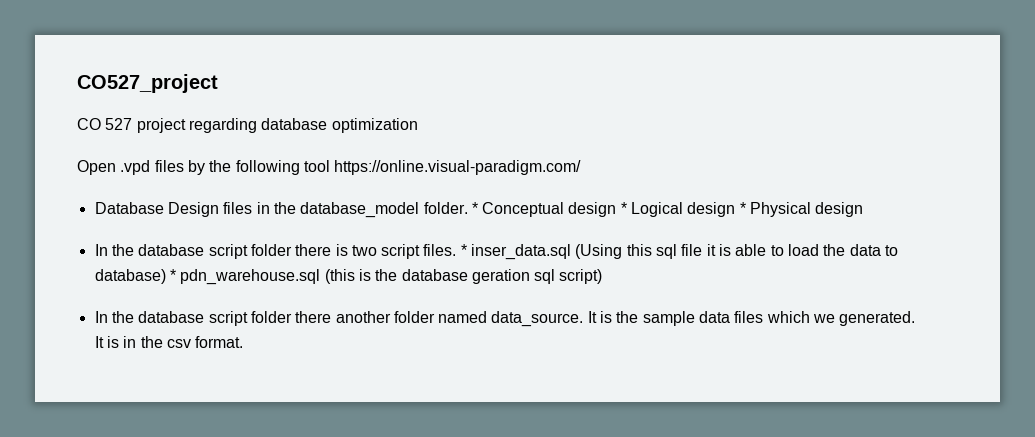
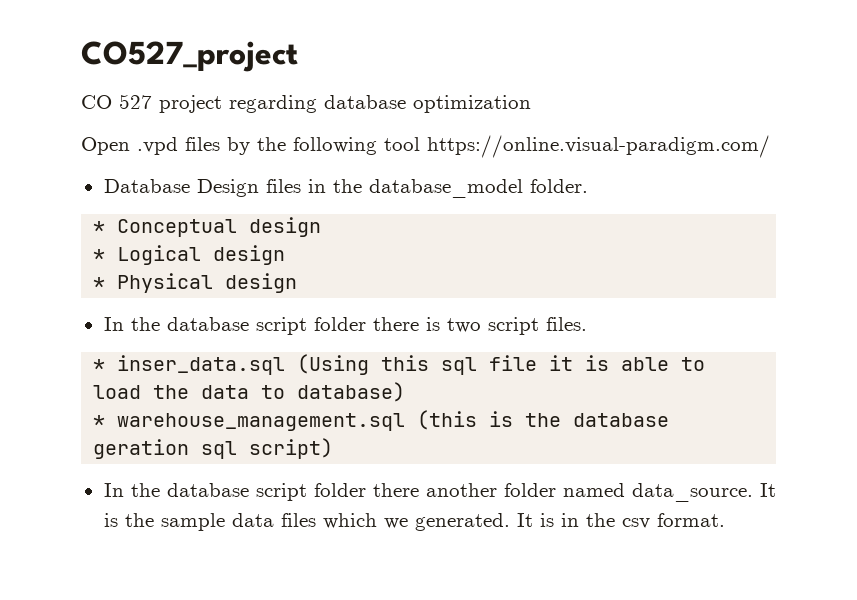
- Database Design files in the database_model folder. * Conceptual design * Logical design * Physical design
+ Database Design files in the database_model folder.
+ * Conceptual design
+ * Logical design
+ * Physical design
- In the database script folder there is two script files. * inser_data.sql (Using this sql file it is able to load the data to database) * pdn_warehouse.sql (this is the database geration sql script)
+ In the database script folder there is two script files.
+ * inser_data.sql (Using this sql file it is able to load the data to database)
+ * warehouse_management.sql (this is the database geration sql script)

